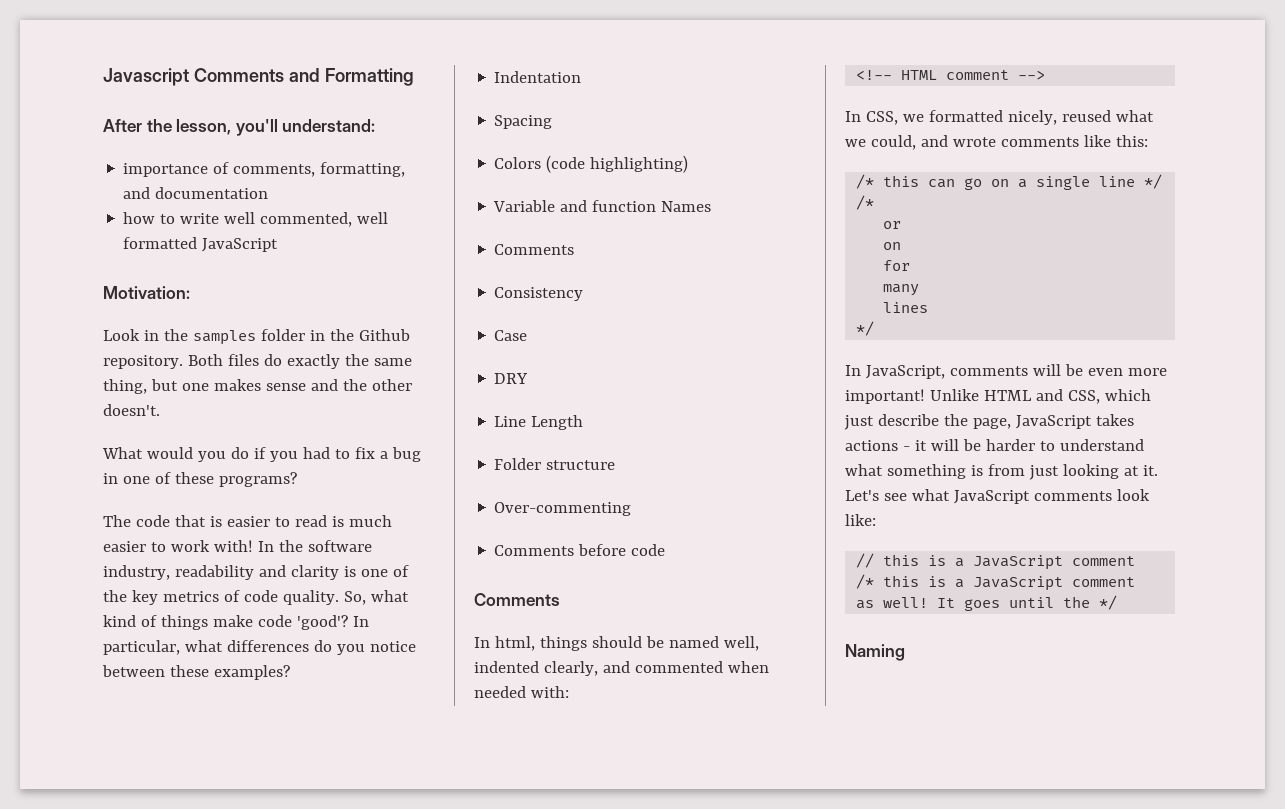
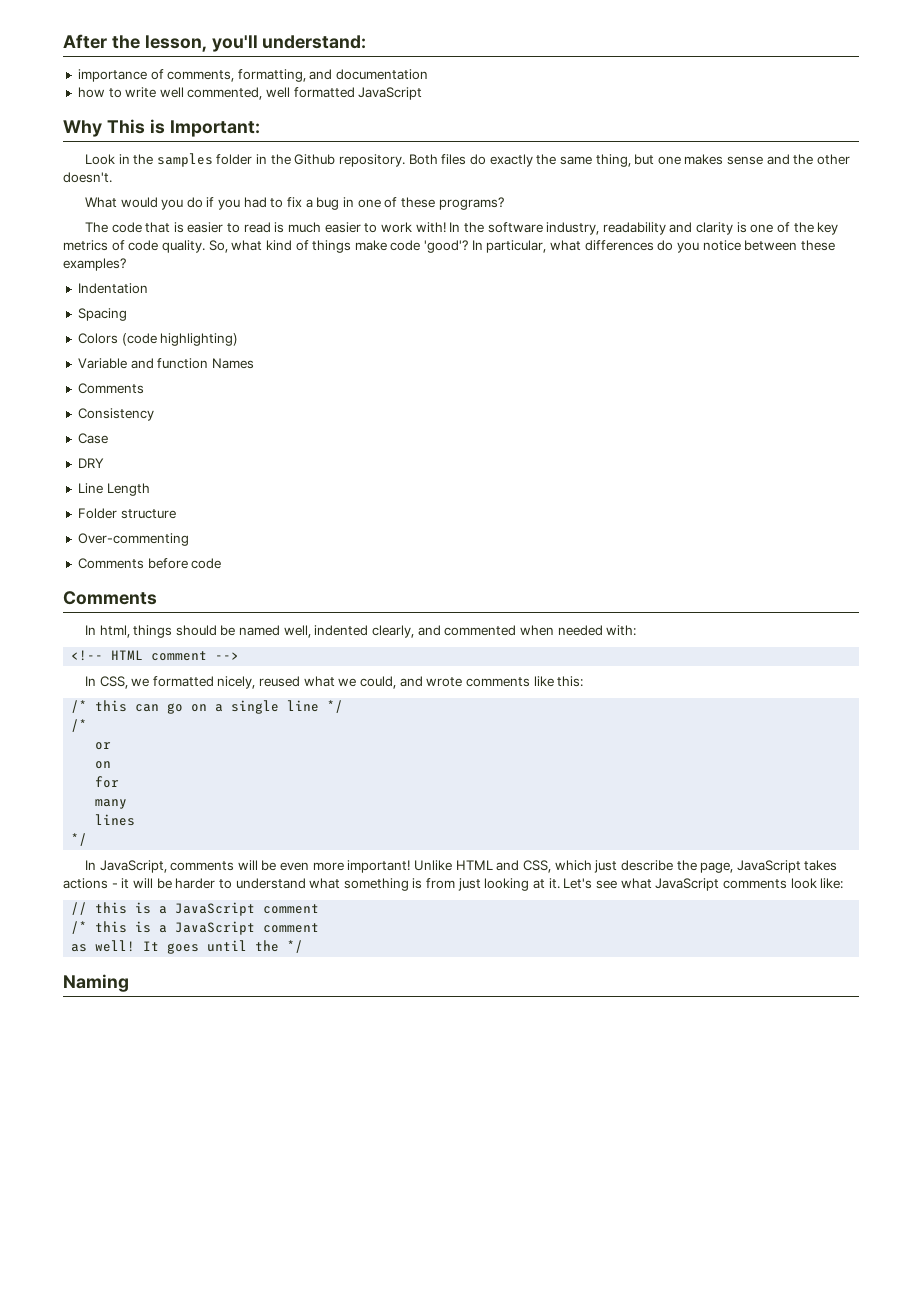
- Javascript Comments and Formatting
- Motivation:
+ Why This is Important:

